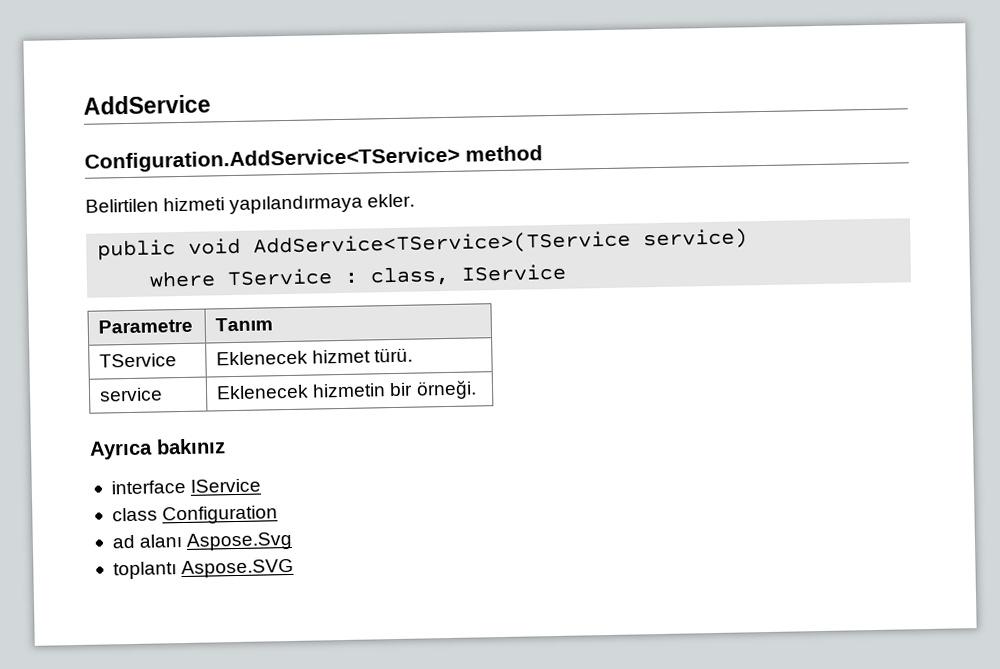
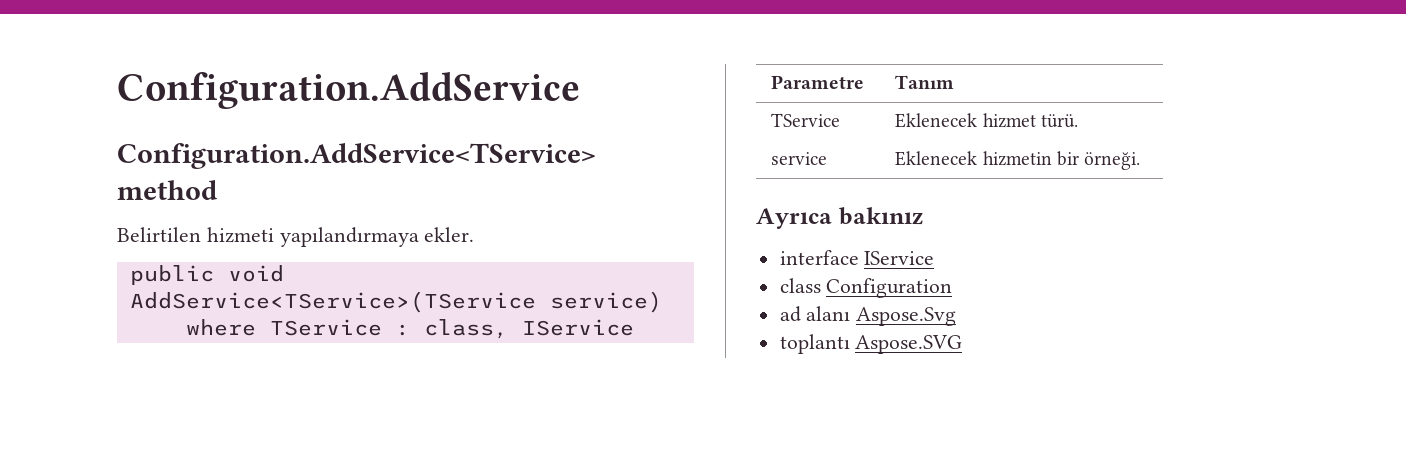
- AddService
+ Configuration.AddService

